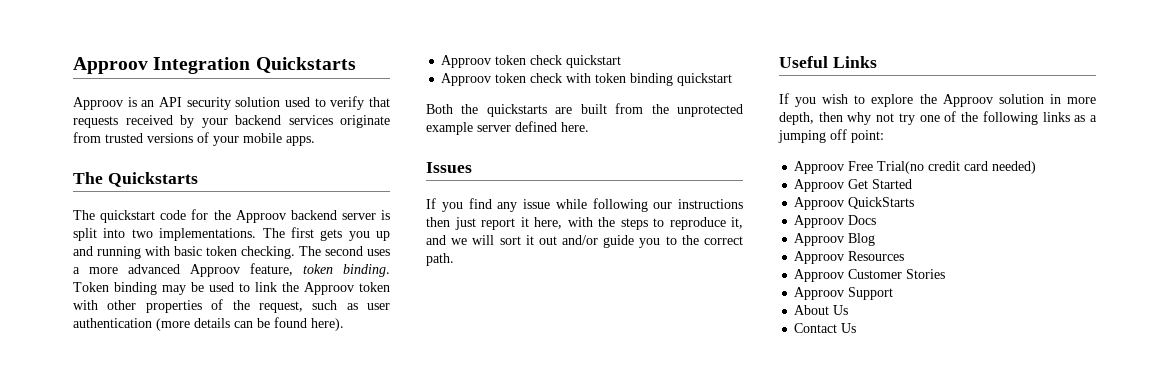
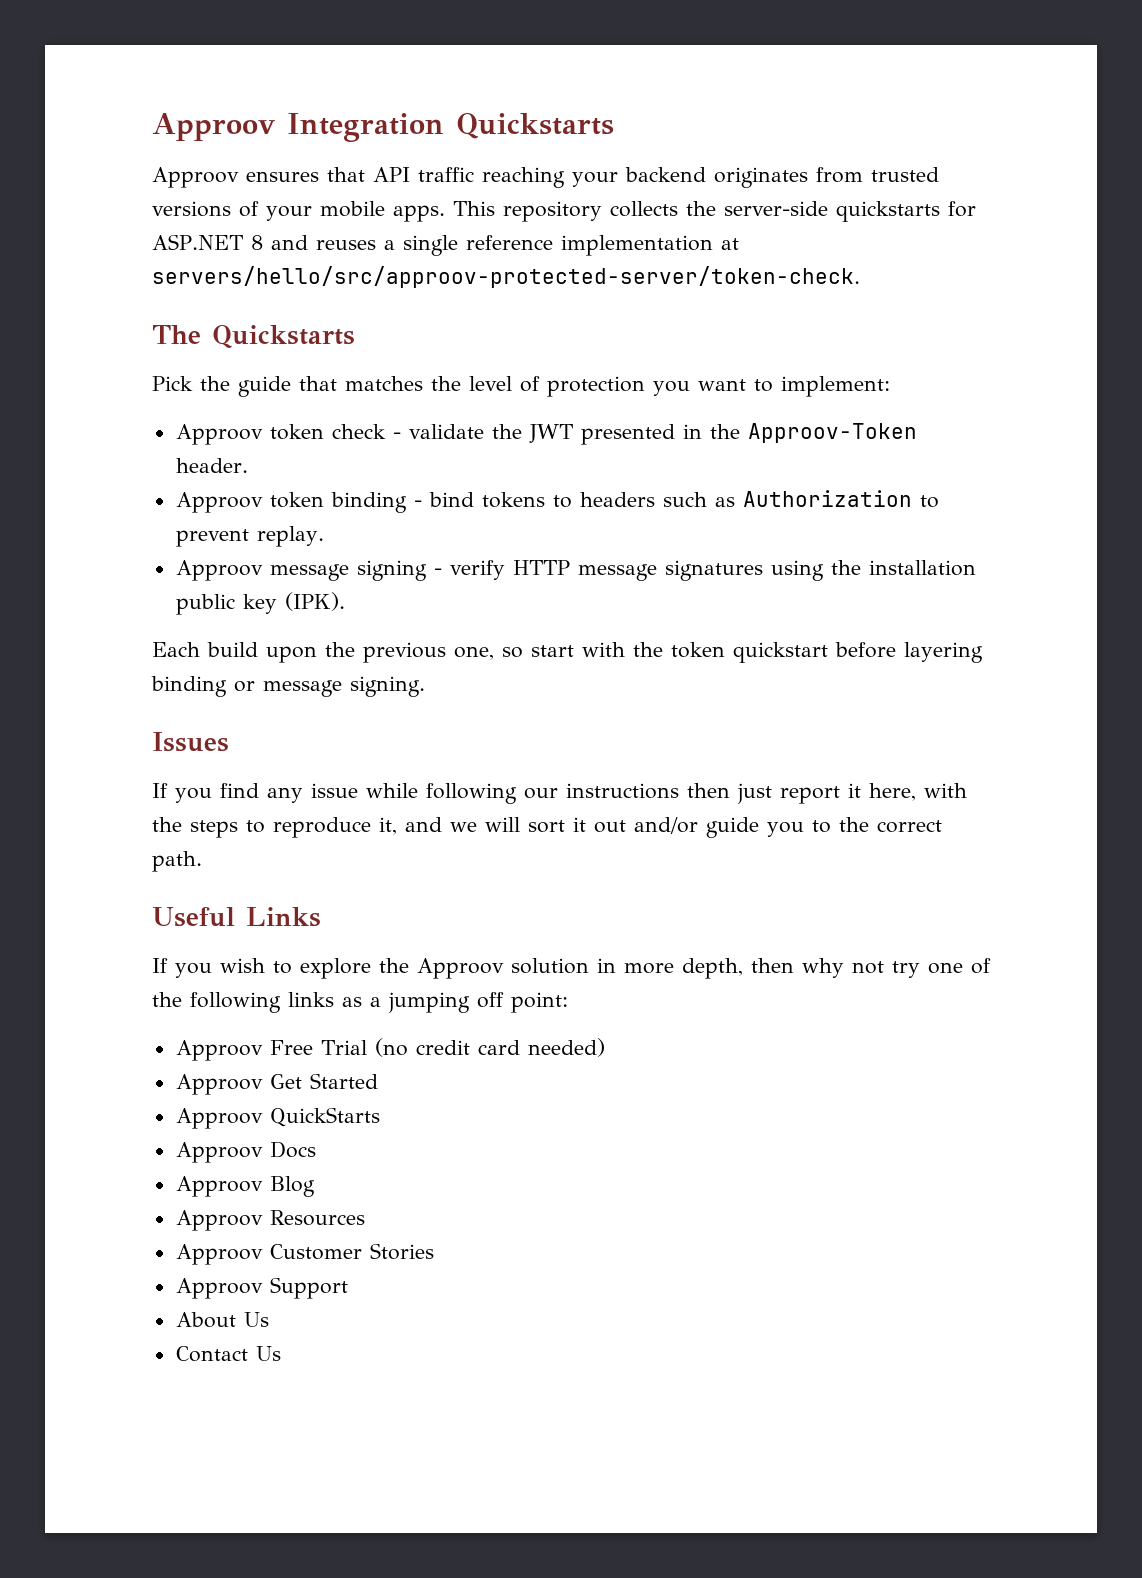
- Approov is an API security solution used to verify that requests received by your backend services originate from trusted versions of your mobile apps.
+ Approov ensures that API traffic reaching your backend originates from trusted versions of your mobile apps. This repository collects the server-side quickstarts for ASP.NET 8 and reuses a single reference implementation at servers/hello/src/approov-protected-server/token-check.
  The Quickstarts
- The quickstart code for the Approov backend server is split into two implementations. The first gets you up and running with basic token checking. The second uses a more advanced Approov feature, token binding. Token binding may be used to link the Approov token with other properties of the request, such as user authentication (more details can be found here).
- Approov token check quickstart
- Approov token check with token binding quickstart
- Both the quickstarts are built from the unprotected example server defined here.
+ Pick the guide that matches the level of protection you want to implement:
+ Approov token check - validate the JWT presented in the Approov-Token header.
+ Approov token binding - bind tokens to headers such as Authorization to prevent replay.
+ Approov message signing - verify HTTP message signatures using the installation public key (IPK).
+ Each build upon the previous one, so start with the token quickstart before layering binding or message signing.
- Approov Free Trial(no credit card needed)
+ Approov Free Trial (no credit card needed)

